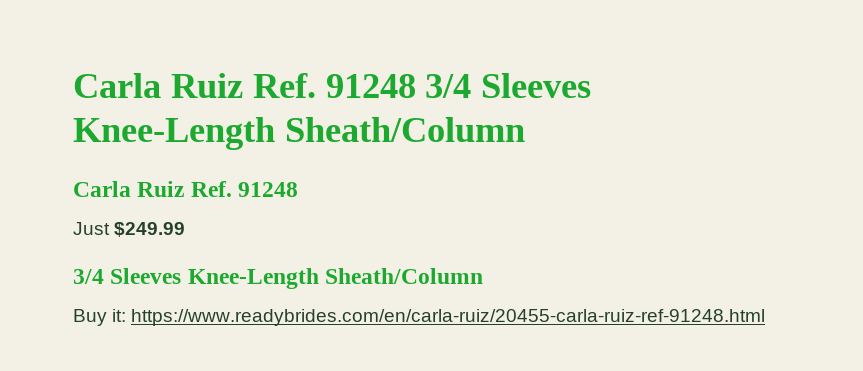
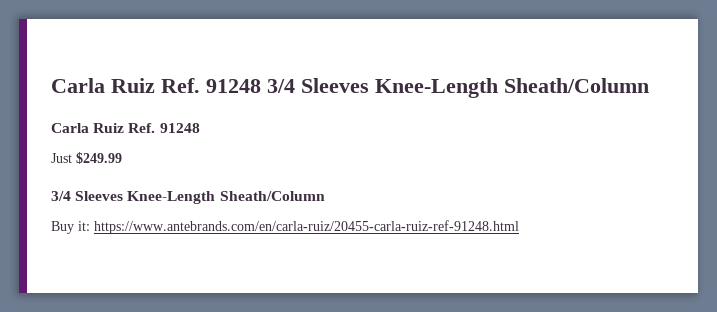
- Buy it: https://www.readybrides.com/en/carla-ruiz/20455-carla-ruiz-ref-91248.html
+ Buy it: https://www.antebrands.com/en/carla-ruiz/20455-carla-ruiz-ref-91248.html

